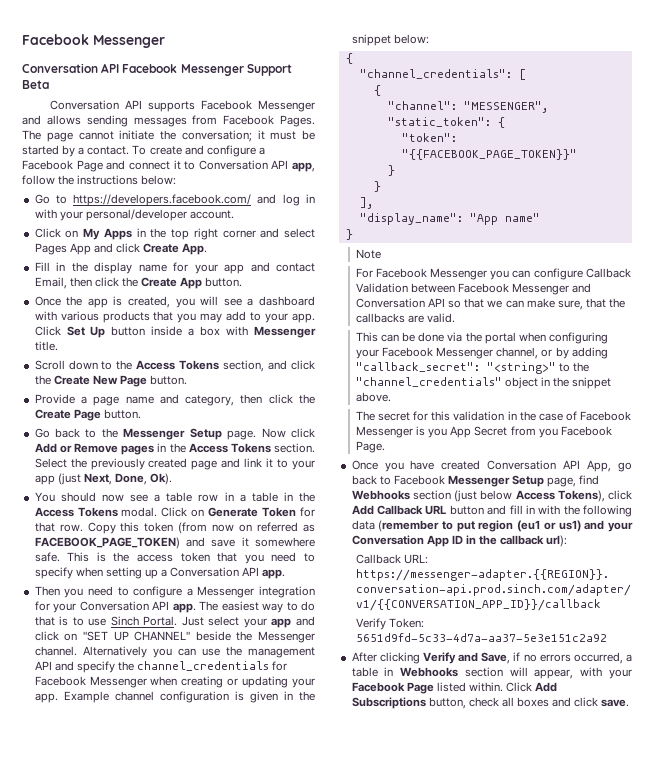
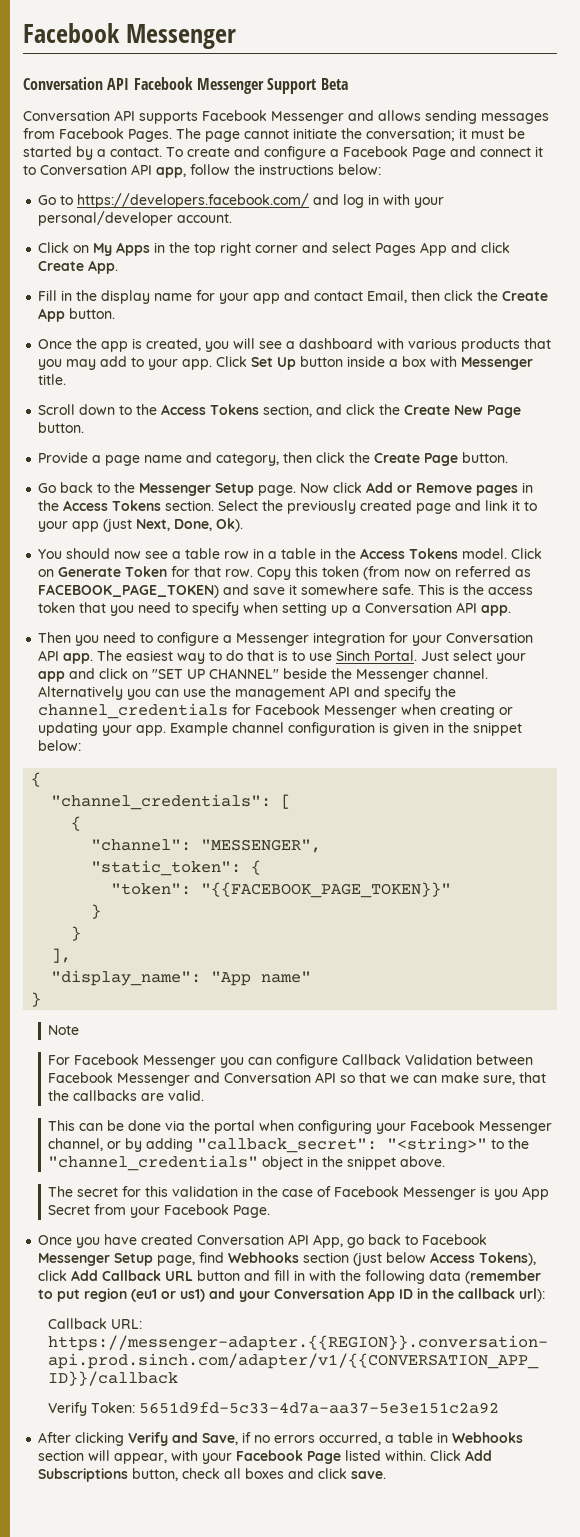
- You should now see a table row in a table in the Access Tokens modal.
+ You should now see a table row in a table in the Access Tokens model.
- The secret for this validation in the case of Facebook Messenger is you App Secret from you Facebook Page.
+ The secret for this validation in the case of Facebook Messenger is you App Secret from your Facebook Page.

